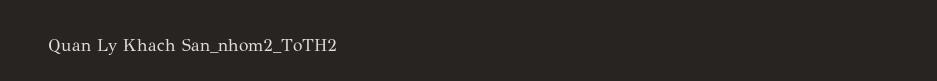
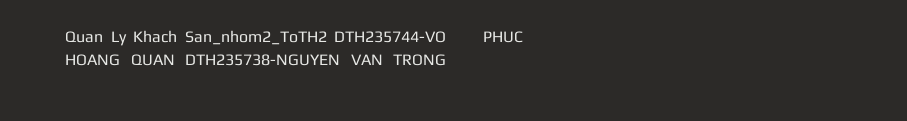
- Quan Ly Khach San_nhom2_ToTH2
+ Quan Ly Khach San_nhom2_ToTH2 DTH235744-VO HOANG QUAN DTH235738-NGUYEN VAN TRONG PHUC

